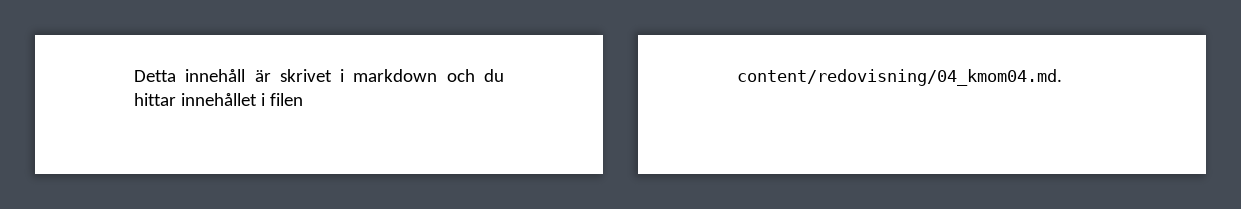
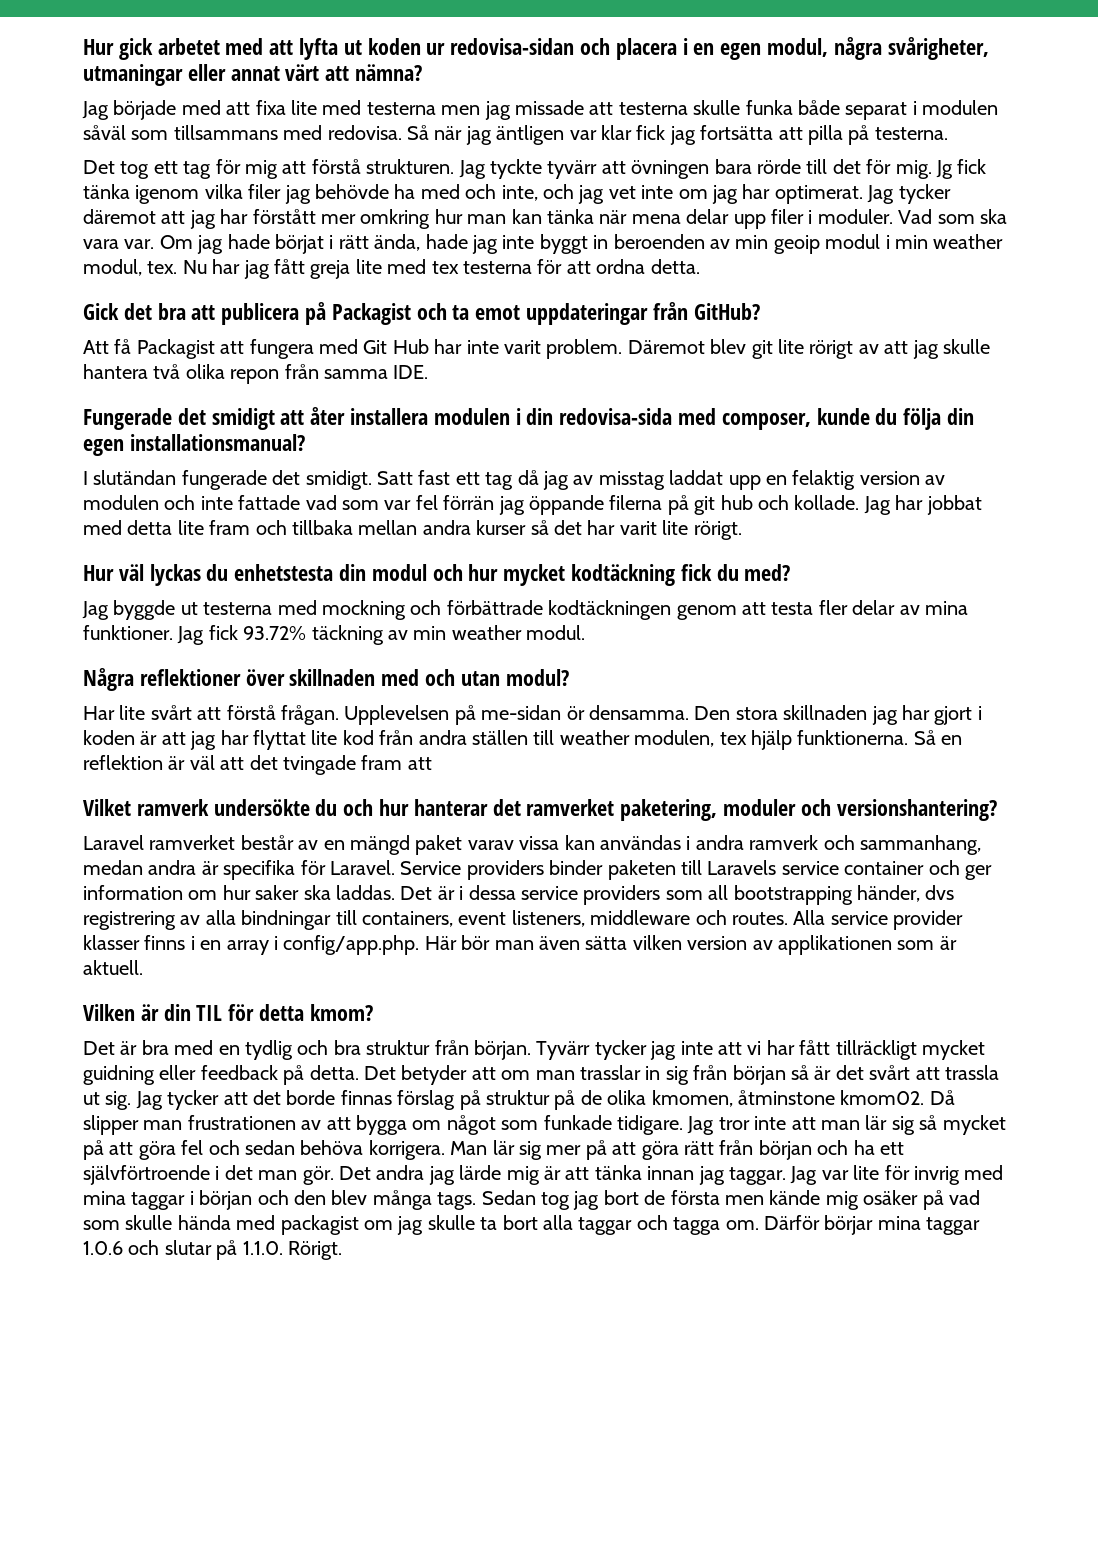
- Detta innehåll är skrivet i markdown och du hittar innehållet i filen content/redovisning/04_kmom04.md.
+ Hur gick arbetet med att lyfta ut koden ur redovisa-sidan och placera i en egen modul, några svårigheter, utmaningar eller annat värt att nämna?
+ Jag började med att fixa lite med testerna men jag missade att testerna skulle funka både separat i modulen såväl som tillsammans med redovisa. Så när jag äntligen var klar fick jag fortsätta att pilla på testerna.
+ Det tog ett tag för mig att förstå strukturen. Jag tyckte tyvärr att övningen bara rörde till det för mig. Jg fick tänka igenom vilka filer jag behövde ha med och inte, och jag vet inte om jag har optimerat. Jag tycker däremot att jag har förstått mer omkring hur man kan tänka när mena delar upp filer i moduler. Vad som ska vara var. Om jag hade börjat i rätt ända, hade jag inte byggt in beroenden av min geoip modul i min weather modul, tex. Nu har jag fått greja lite med tex testerna för att ordna detta.
+ Gick det bra att publicera på Packagist och ta emot uppdateringar från GitHub?
+ Att få Packagist att fungera med Git Hub har inte varit problem. Däremot blev git lite rörigt av att jag skulle hantera två olika repon från samma IDE.
+ Fungerade det smidigt att åter installera modulen i din redovisa-sida med composer, kunde du följa din egen installationsmanual?
+ I slutändan fungerade det smidigt. Satt fast ett tag då jag av misstag laddat upp en felaktig version av modulen och inte fattade vad som var fel förrän jag öppande filerna på git hub och kollade. Jag har jobbat med detta lite fram och tillbaka mellan andra kurser så det har varit lite rörigt.
+ Hur väl lyckas du enhetstesta din modul och hur mycket kodtäckning fick du med?
+ Jag byggde ut testerna med mockning och förbättrade kodtäckningen genom att testa fler delar av mina funktioner. Jag fick 93.72% täckning av min weather modul.
+ Några reflektioner över skillnaden med och utan modul?
+ Har lite svårt att förstå frågan. Upplevelsen på me-sidan ör densamma. Den stora skillnaden jag har gjort i koden är att jag har flyttat lite kod från andra ställen till weather modulen, tex hjälp funktionerna. Så en reflektion är väl att det tvingade fram att
+ Vilket ramverk undersökte du och hur hanterar det ramverket paketering, moduler och versionshantering?
+ Laravel ramverket består av en mängd paket varav vissa kan användas i andra ramverk och sammanhang, medan andra är specifika för Laravel. Service providers binder paketen till Laravels service container och ger information om hur saker ska laddas. Det är i dessa service providers som all bootstrapping händer, dvs registrering av alla bindningar till containers, event listeners, middleware och routes. Alla service provider klasser finns i en array i config/app.php. Här bör man även sätta vilken version av applikationen som är aktuell.
+ Vilken är din TIL för detta kmom?
+ Det är bra med en tydlig och bra struktur från början. Tyvärr tycker jag inte att vi har fått tillräckligt mycket guidning eller feedback på detta. Det betyder att om man trasslar in sig från början så är det svårt att trassla ut sig. Jag tycker att det borde finnas förslag på struktur på de olika kmomen, åtminstone kmom02. Då slipper man frustrationen av att bygga om något som funkade tidigare. Jag tror inte att man lär sig så mycket på att göra fel och sedan behöva korrigera. Man lär sig mer på att göra rätt från början och ha ett självförtroende i det man gör. Det andra jag lärde mig är att tänka innan jag taggar. Jag var lite för invrig med mina taggar i början och den blev många tags. Sedan tog jag bort de första men kände mig osäker på vad som skulle hända med packagist om jag skulle ta bort alla taggar och tagga om. Därför börjar mina taggar 1.0.6 och slutar på 1.1.0. Rörigt.

